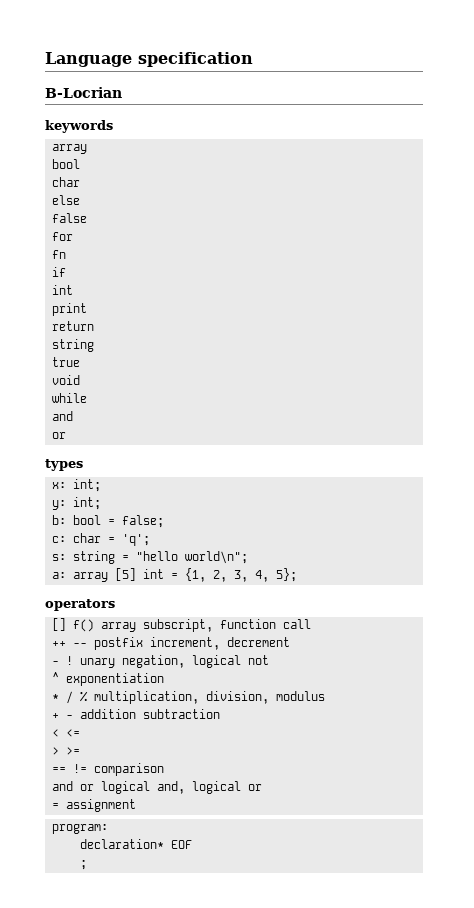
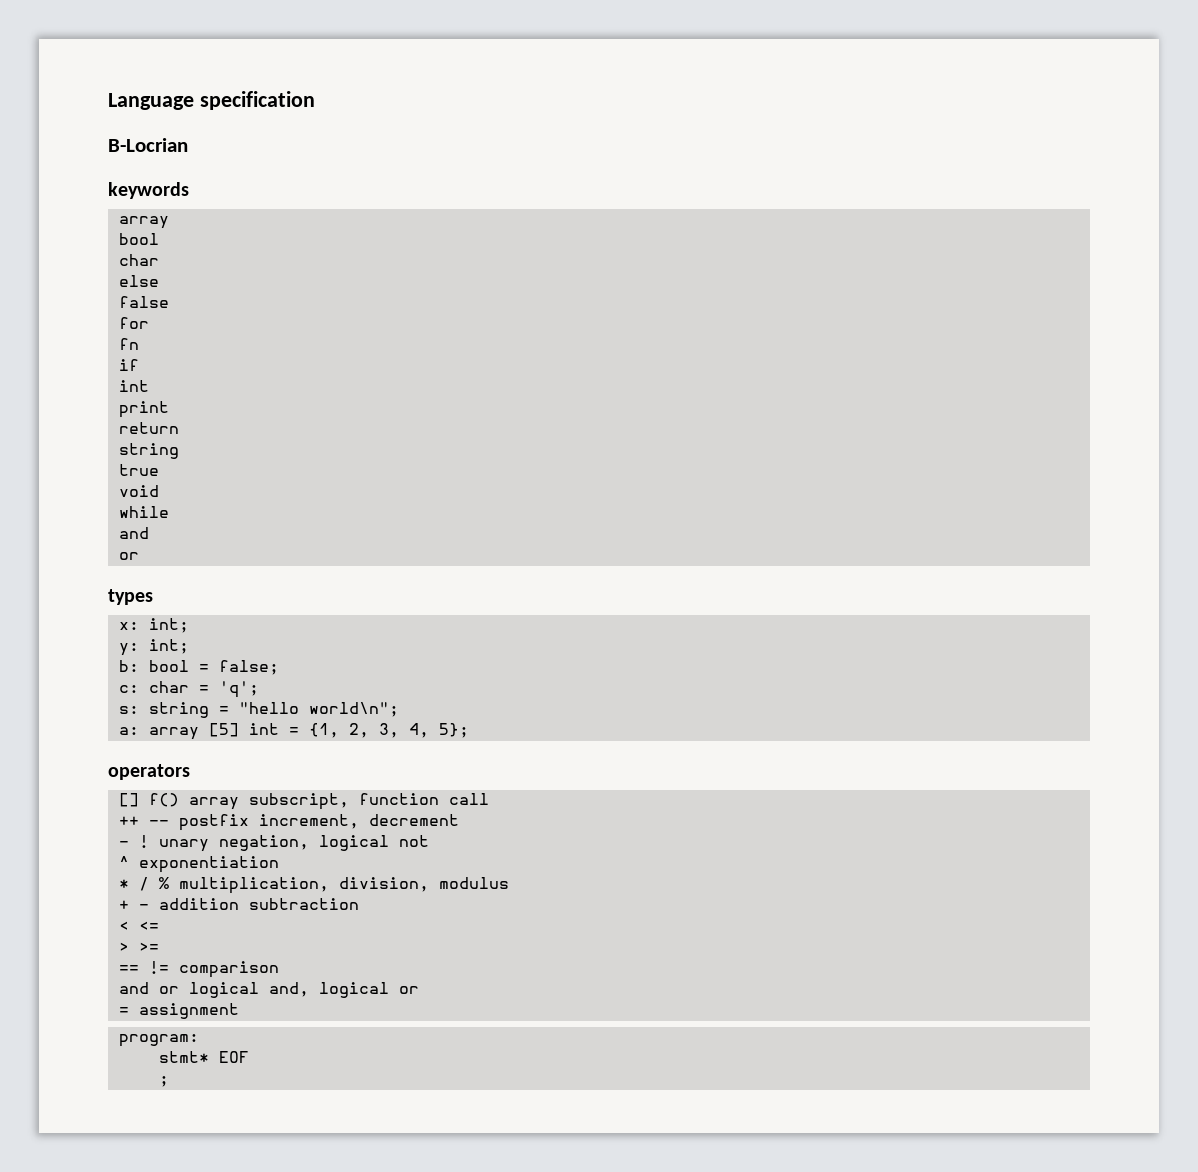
- declaration* EOF
+ stmt* EOF

